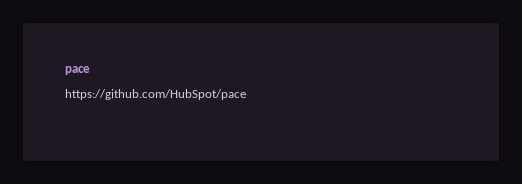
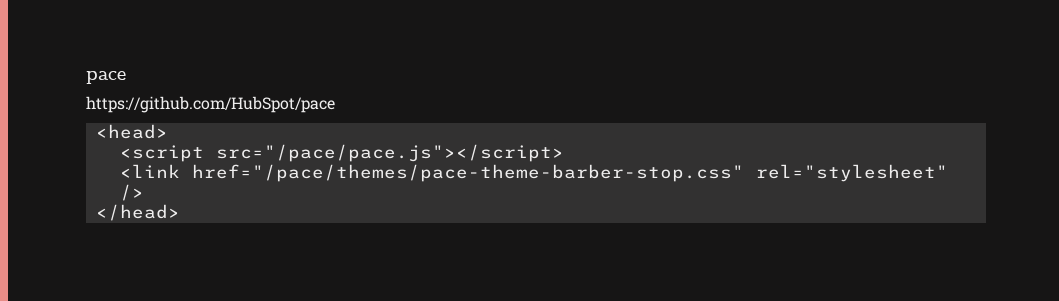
+ <head>
+ <script src="/pace/pace.js"></script>
+ <link href="/pace/themes/pace-theme-barber-stop.css" rel="stylesheet" />
+ </head>

